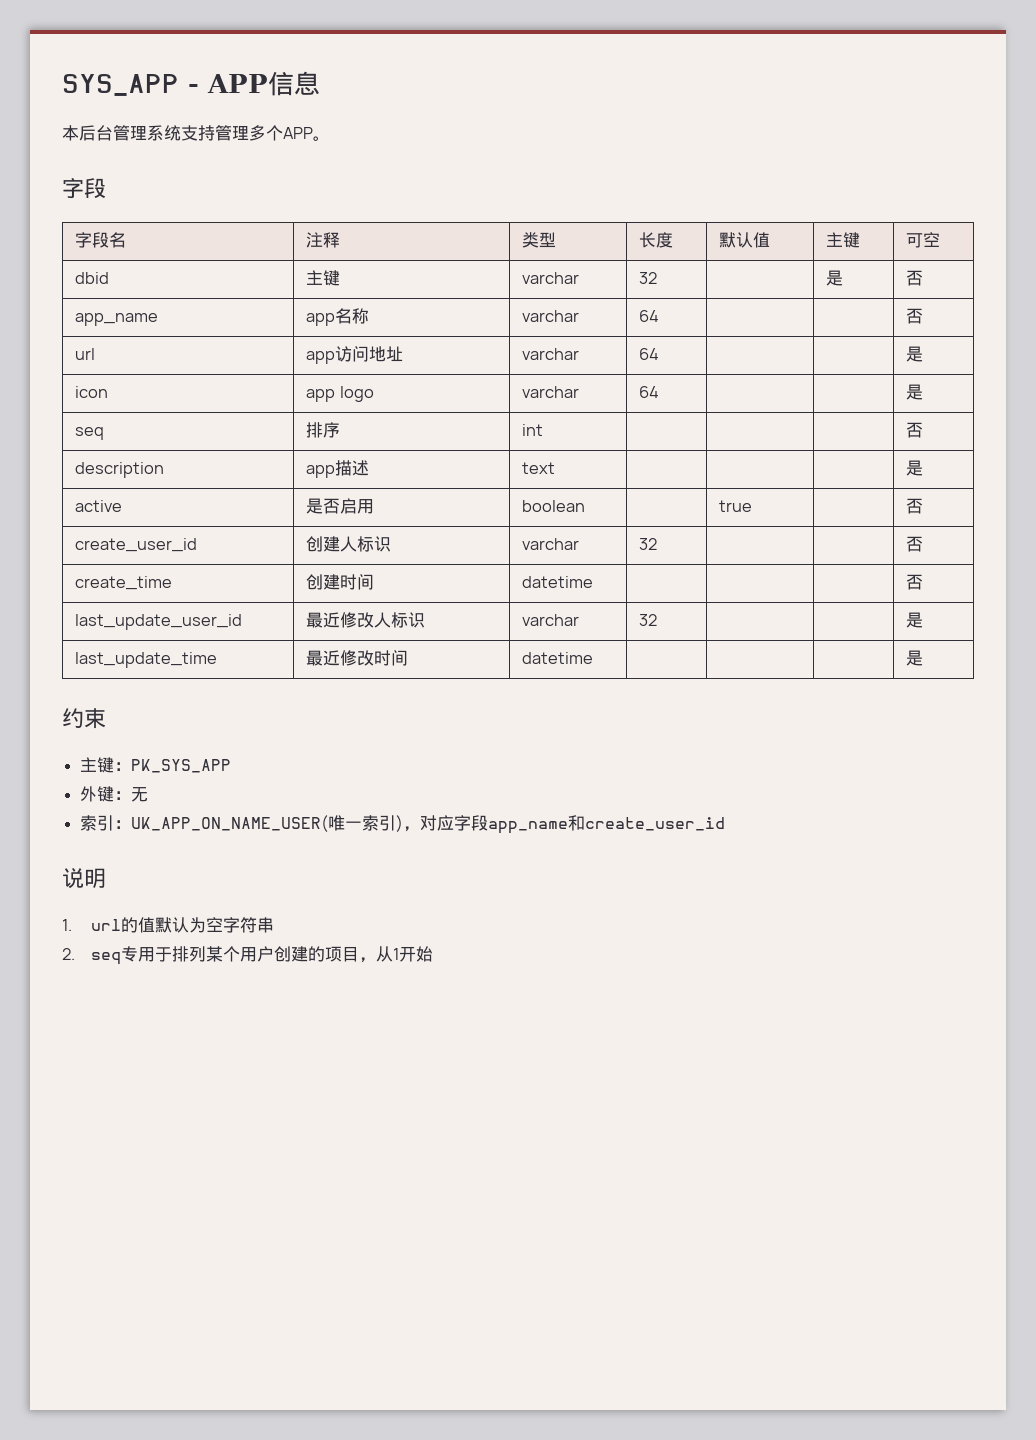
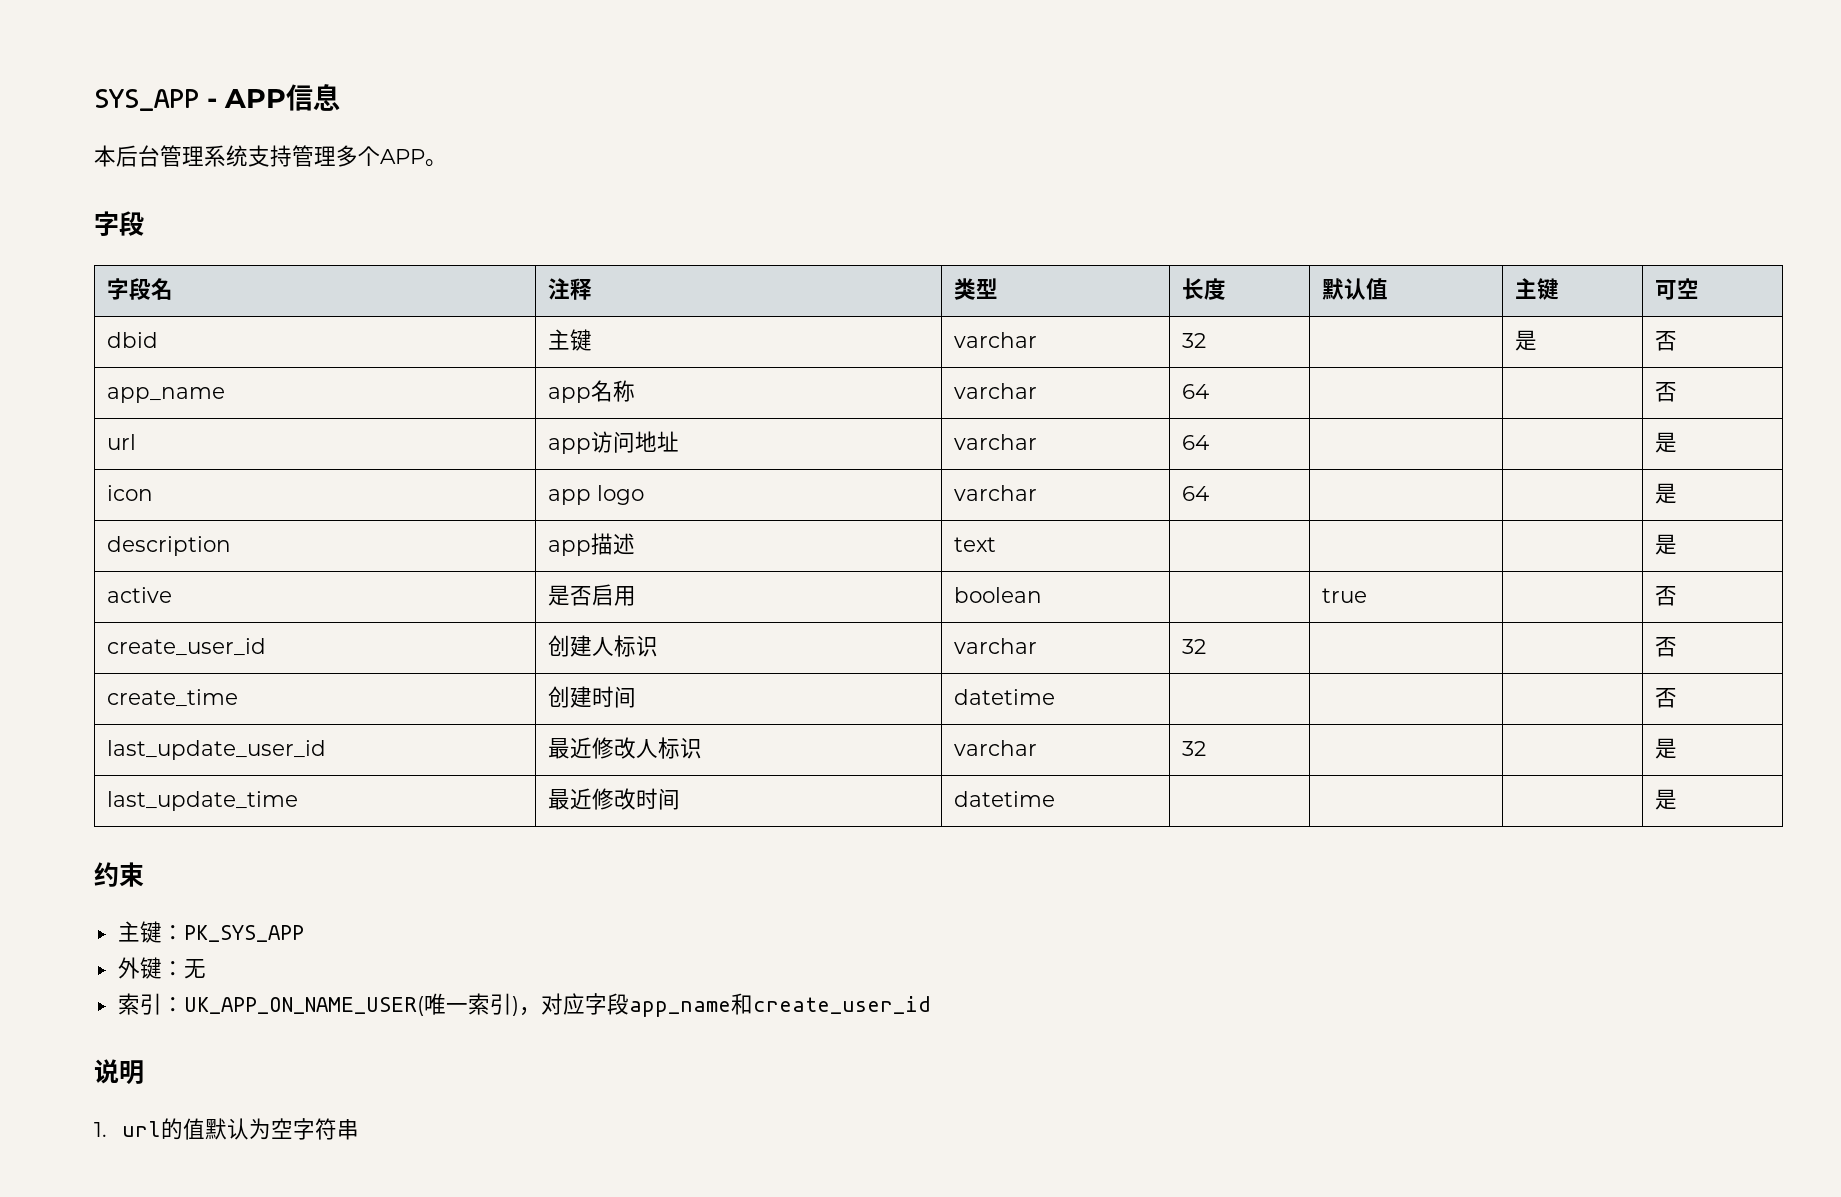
- seq | 排序 | int | | | | 否
- 2. seq专用于排列某个用户创建的项目，从1开始

